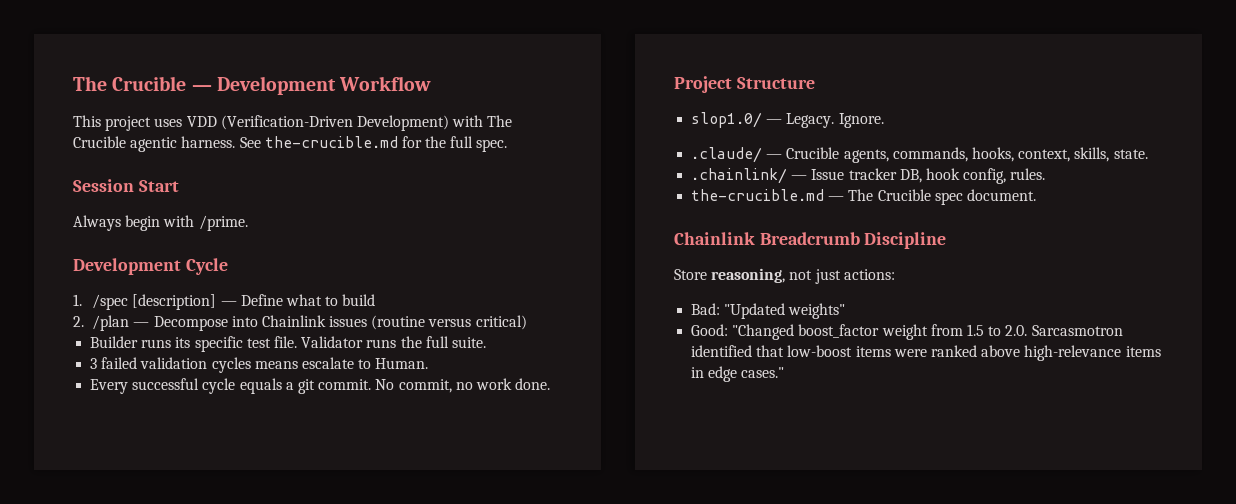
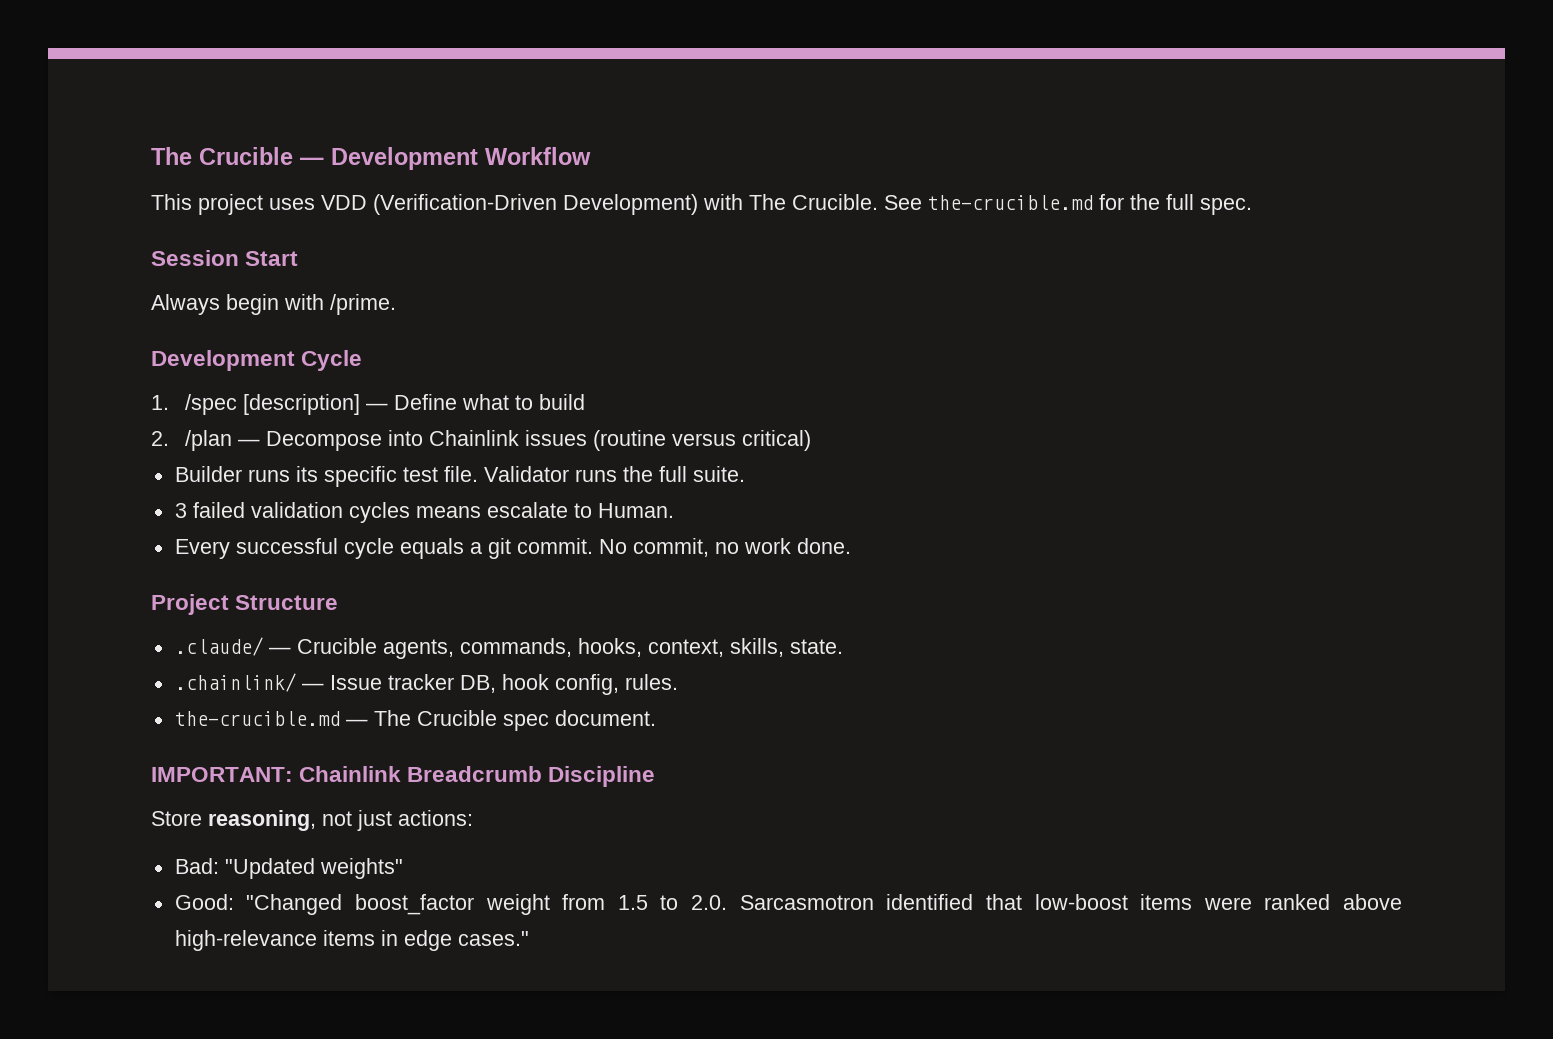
- This project uses VDD (Verification-Driven Development) with The Crucible agentic harness.
+ This project uses VDD (Verification-Driven Development) with The Crucible.
- slop1.0/ — Legacy. Ignore.
- Chainlink Breadcrumb Discipline
+ IMPORTANT: Chainlink Breadcrumb Discipline

